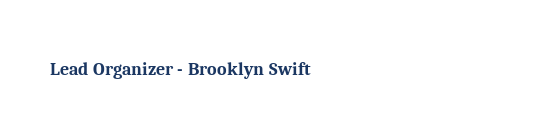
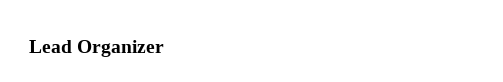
- Lead Organizer - Brooklyn Swift
+ Lead Organizer

